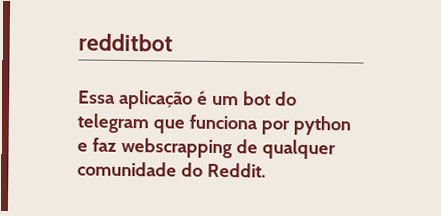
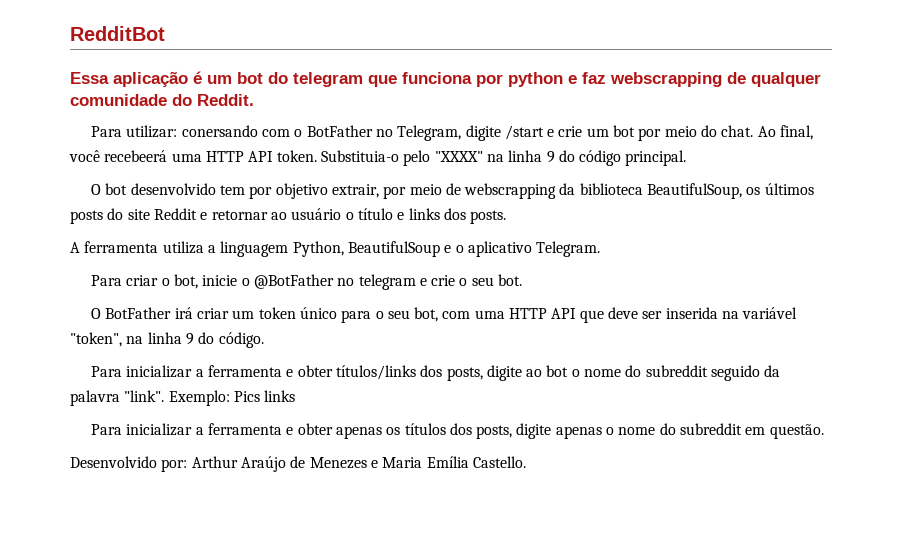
- redditbot
+ RedditBot
+ Para utilizar: conersando com o BotFather no Telegram, digite /start e crie um bot por meio do chat. Ao final, você recebeerá uma HTTP API token. Substituia-o pelo "XXXX" na linha 9 do código principal.
+ O bot desenvolvido tem por objetivo extrair, por meio de webscrapping da biblioteca BeautifulSoup, os últimos posts do site Reddit e retornar ao usuário o título e links dos posts.
+ A ferramenta utiliza a linguagem Python, BeautifulSoup e o aplicativo Telegram.
+ Para criar o bot, inicie o @BotFather no telegram e crie o seu bot.
+ O BotFather irá criar um token único para o seu bot, com uma HTTP API que deve ser inserida na variável "token", na linha 9 do código.
+ Para inicializar a ferramenta e obter títulos/links dos posts, digite ao bot o nome do subreddit seguido da palavra "link". Exemplo: Pics links
+ Para inicializar a ferramenta e obter apenas os títulos dos posts, digite apenas o nome do subreddit em questão.
+ Desenvolvido por: Arthur Araújo de Menezes e Maria Emília Castello.

